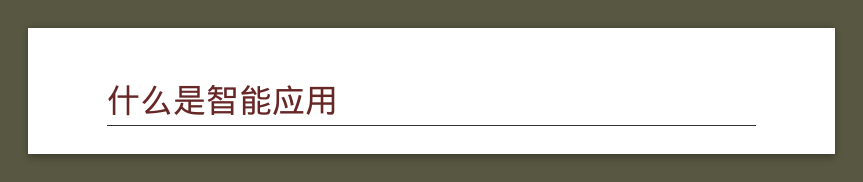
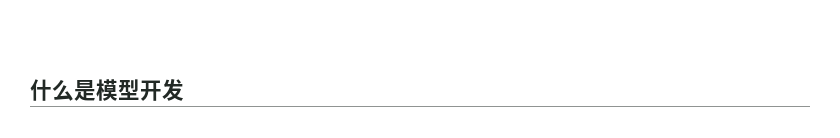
- 什么是智能应用
+ 什么是模型开发

